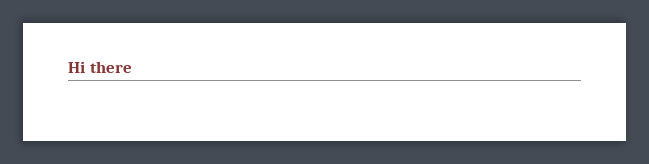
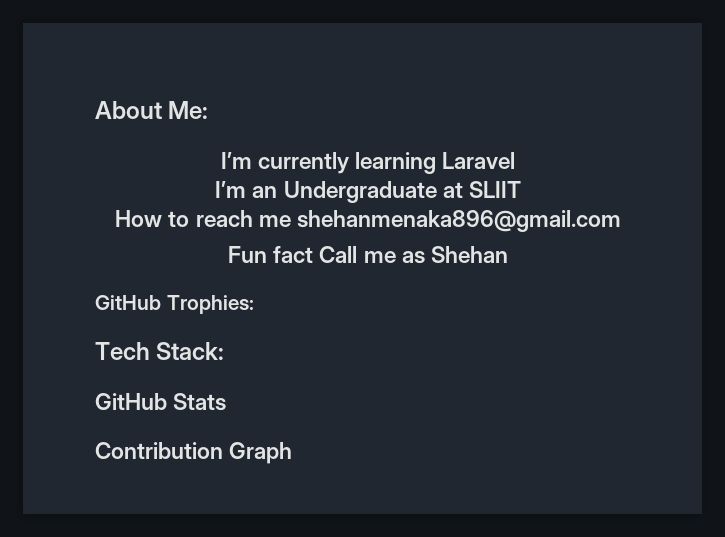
- Hi there
+ About Me:
+ I’m currently learning Laravel
+ I’m an Undergraduate at SLIIT
+ How to reach me shehanmenaka896@gmail.com
+ Fun fact Call me as Shehan
+ GitHub Trophies:
+ Tech Stack:
+ GitHub Stats
+ Contribution Graph

